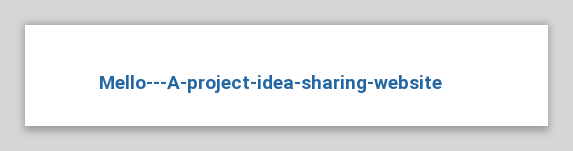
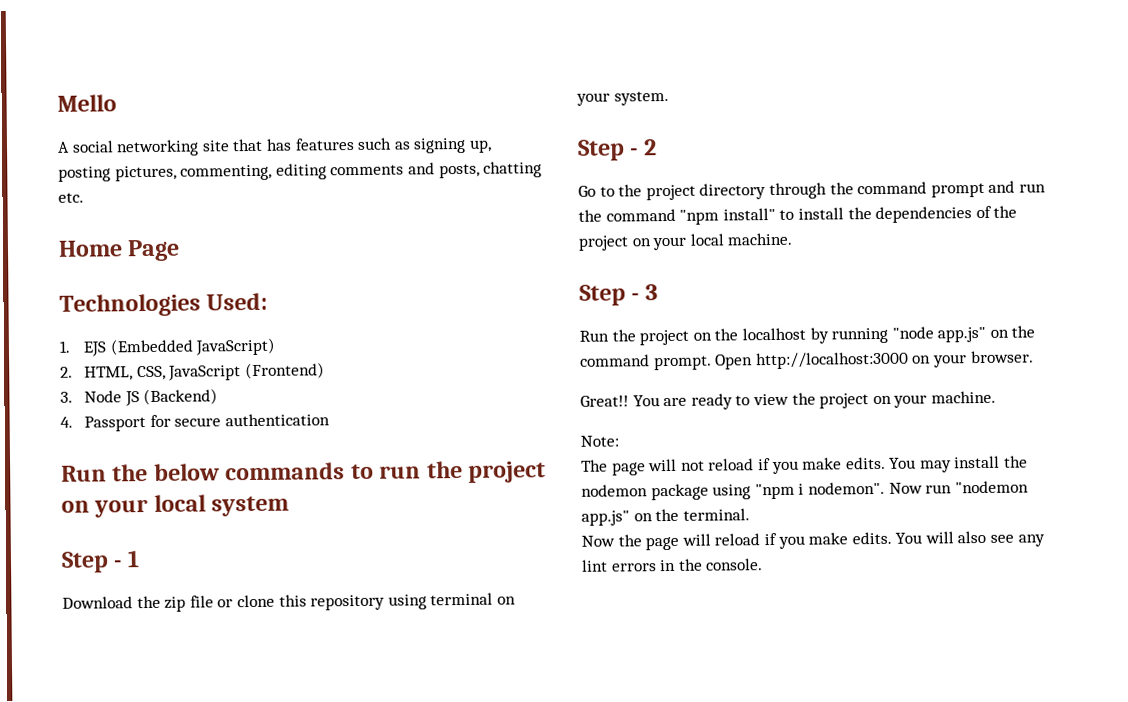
- Mello---A-project-idea-sharing-website
+ Mello
+ A social networking site that has features such as signing up, posting pictures, commenting, editing comments and posts, chatting etc.
+ Home Page
+ Technologies Used:
+ 1. EJS (Embedded JavaScript)
+ 2. HTML, CSS, JavaScript (Frontend)
+ 3. Node JS (Backend)
+ 4. Passport for secure authentication
+ Run the below commands to run the project on your local system
+ Step - 1
+ Download the zip file or clone this repository using terminal on your system.
+ Step - 2
+ Go to the project directory through the command prompt and run the command "npm install" to install the dependencies of the project on your local machine.
+ Step - 3
+ Run the project on the localhost by running "node app.js" on the command prompt. Open http://localhost:3000 on your browser.
+ Great!! You are ready to view the project on your machine.
+ Note:
+ The page will not reload if you make edits. You may install the nodemon package using "npm i nodemon". Now run "nodemon app.js" on the terminal.
+ Now the page will reload if you make edits. You will also see any lint errors in the console.

